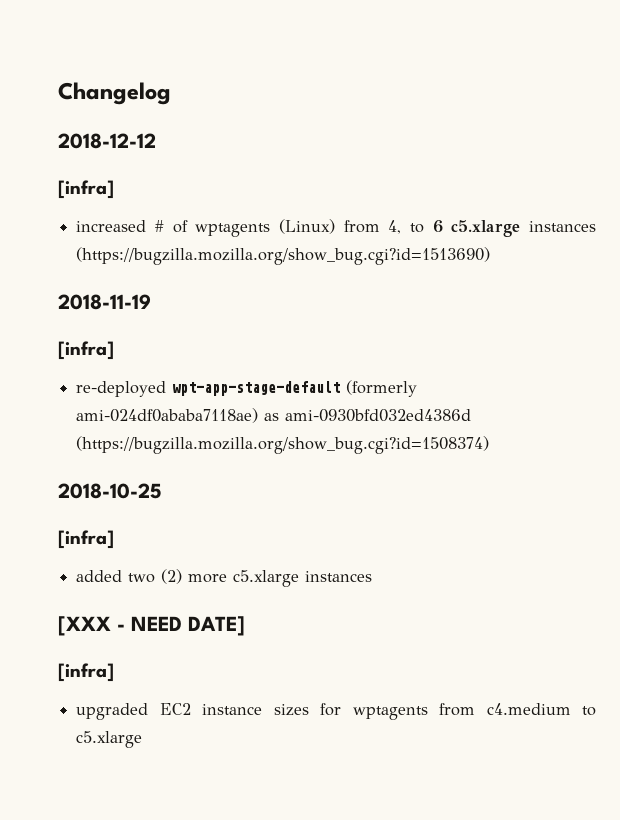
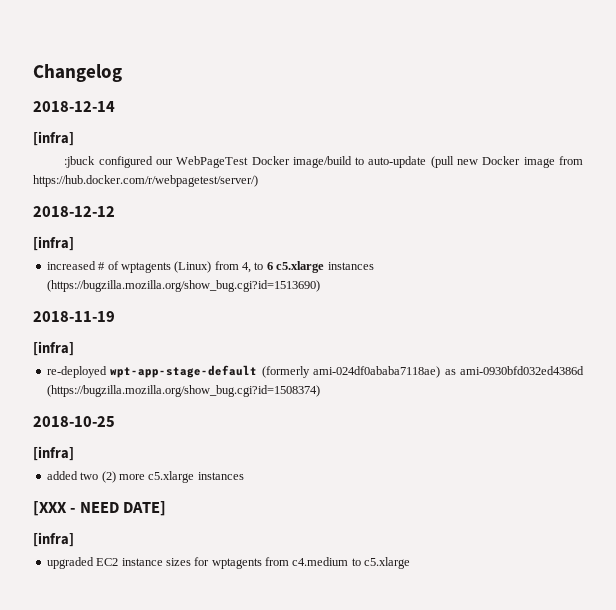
+ 2018-12-14
+ [infra]
+ :jbuck configured our WebPageTest Docker image/build to auto-update (pull new Docker image from https://hub.docker.com/r/webpagetest/server/)

